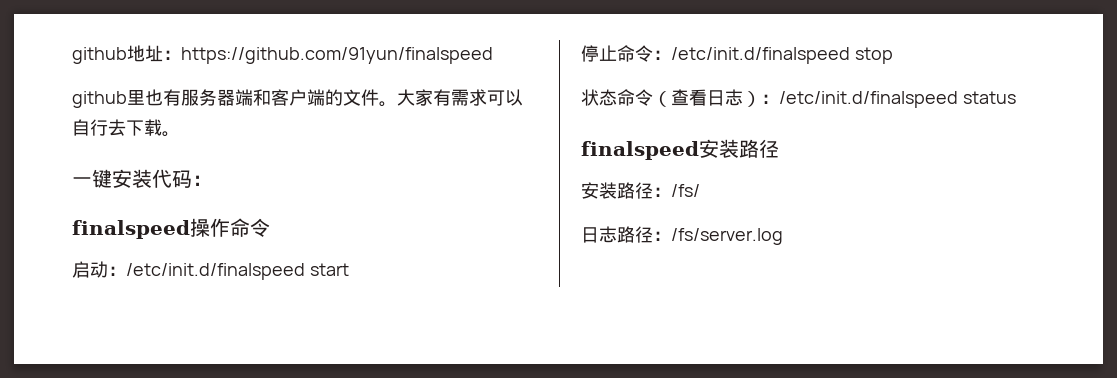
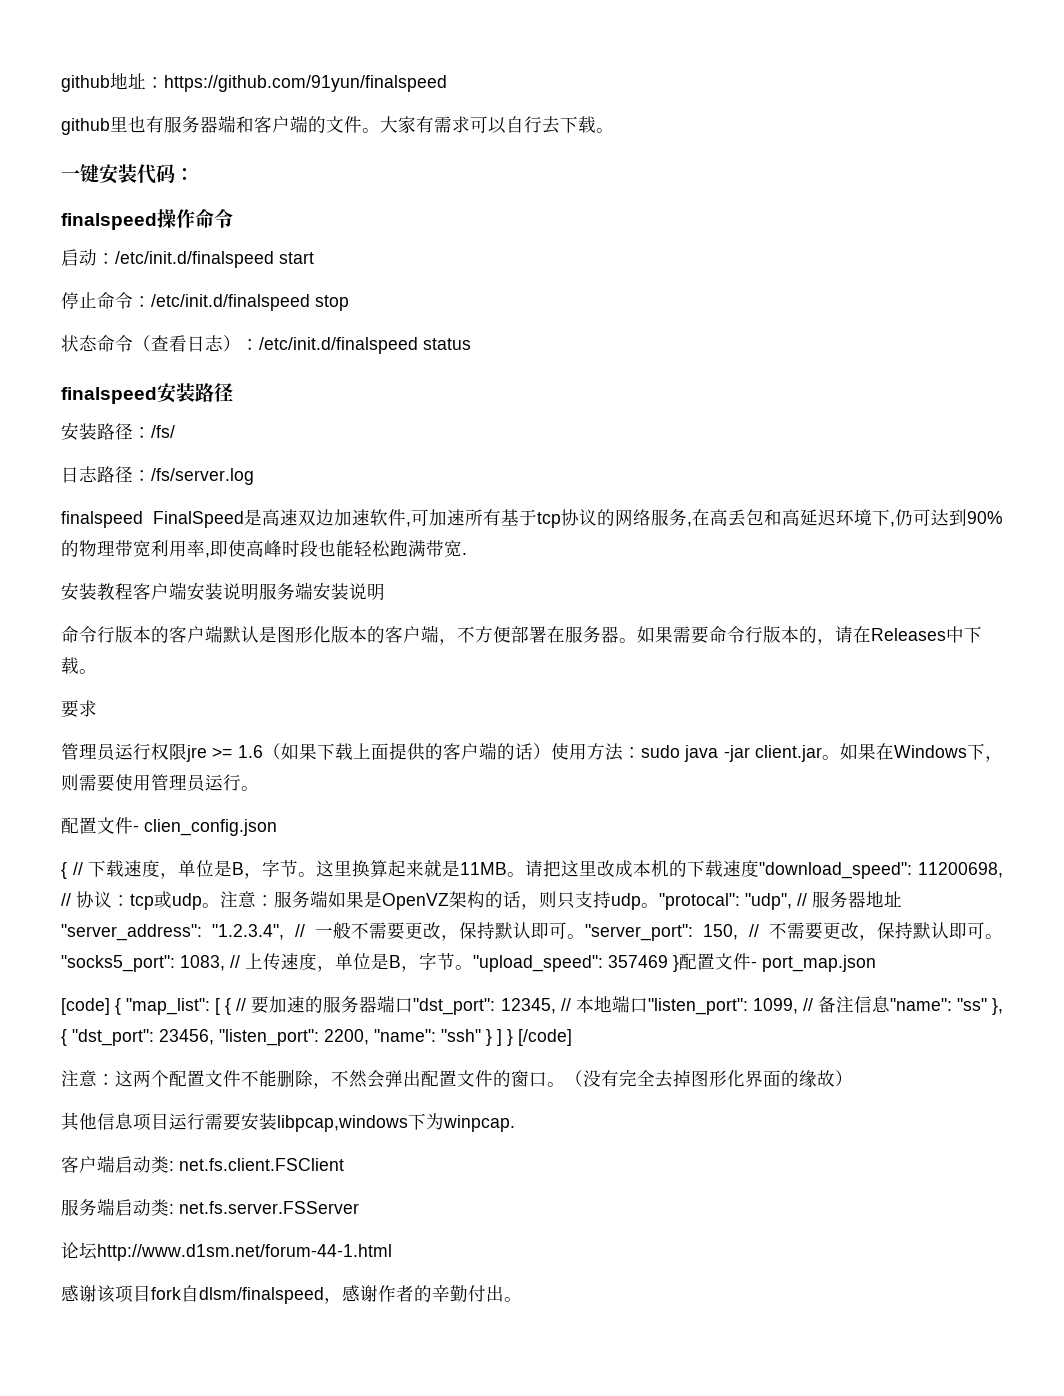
+ finalspeed FinalSpeed是高速双边加速软件,可加速所有基于tcp协议的网络服务,在高丢包和高延迟环境下,仍可达到90%的物理带宽利用率,即使高峰时段也能轻松跑满带宽.
+ 安装教程客户端安装说明服务端安装说明
+ 命令行版本的客户端默认是图形化版本的客户端，不方便部署在服务器。如果需要命令行版本的，请在Releases中下载。
+ 要求
+ 管理员运行权限jre >= 1.6（如果下载上面提供的客户端的话）使用方法：sudo java -jar client.jar。如果在Windows下，则需要使用管理员运行。
+ 配置文件- clien_config.json
+ { // 下载速度，单位是B，字节。这里换算起来就是11MB。请把这里改成本机的下载速度"download_speed": 11200698, // 协议：tcp或udp。注意：服务端如果是OpenVZ架构的话，则只支持udp。"protocal": "udp", // 服务器地址"server_address": "1.2.3.4", // 一般不需要更改，保持默认即可。"server_port": 150, // 不需要更改，保持默认即可。"socks5_port": 1083, // 上传速度，单位是B，字节。"upload_speed": 357469 }配置文件- port_map.json
+ [code] { "map_list": [ { // 要加速的服务器端口"dst_port": 12345, // 本地端口"listen_port": 1099, // 备注信息"name": "ss" }, { "dst_port": 23456, "listen_port": 2200, "name": "ssh" } ] } [/code]
+ 注意：这两个配置文件不能删除，不然会弹出配置文件的窗口。（没有完全去掉图形化界面的缘故）
+ 其他信息项目运行需要安装libpcap,windows下为winpcap.
+ 客户端启动类: net.fs.client.FSClient
+ 服务端启动类: net.fs.server.FSServer
+ 论坛http://www.d1sm.net/forum-44-1.html
+ 感谢该项目fork自dlsm/finalspeed，感谢作者的辛勤付出。

